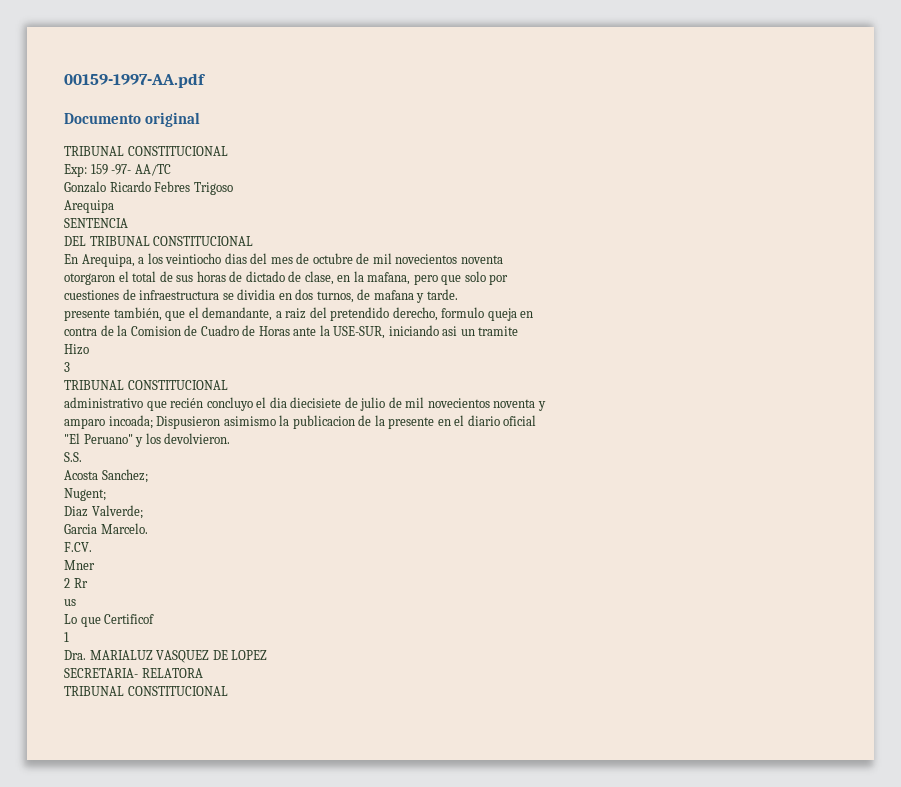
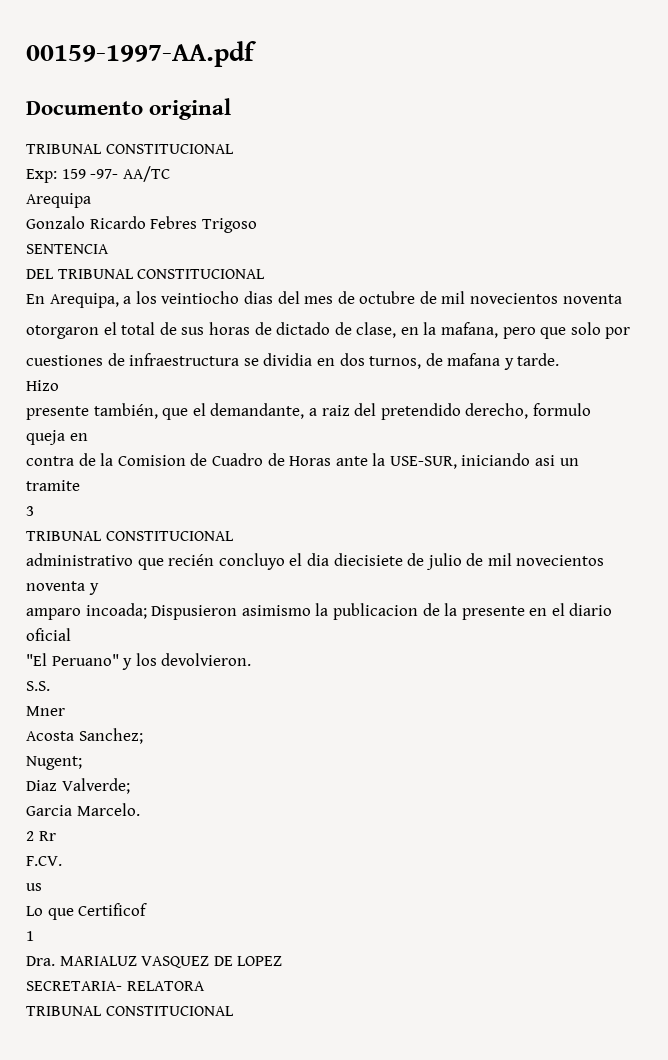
+ Arequipa
- Arequipa
+ Hizo
- Hizo
+ Mner
- F.CV.
- Mner
+ F.CV.

